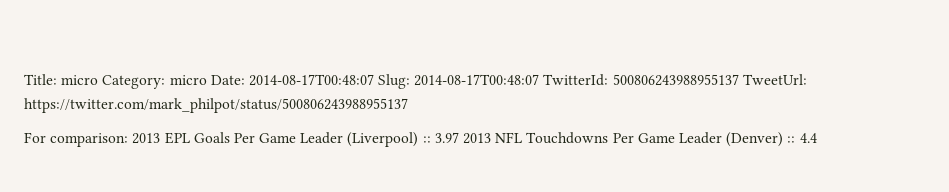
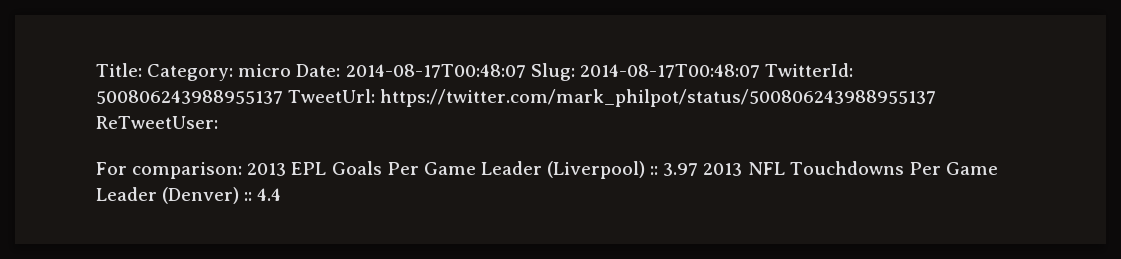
- Title: micro Category: micro Date: 2014-08-17T00:48:07 Slug: 2014-08-17T00:48:07 TwitterId: 500806243988955137 TweetUrl: https://twitter.com/mark_philpot/status/500806243988955137
+ Title: Category: micro Date: 2014-08-17T00:48:07 Slug: 2014-08-17T00:48:07 TwitterId: 500806243988955137 TweetUrl: https://twitter.com/mark_philpot/status/500806243988955137 ReTweetUser:

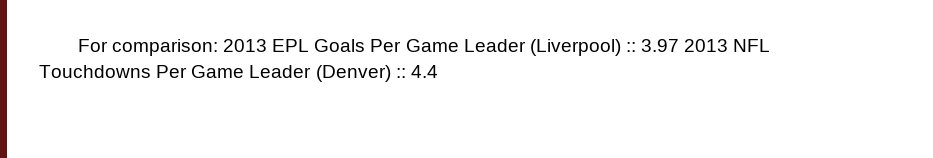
- Title: Category: micro Date: 2014-08-17T00:48:07 Slug: 2014-08-17T00:48:07 TwitterId: 500806243988955137 TweetUrl: https://twitter.com/mark_philpot/status/500806243988955137 ReTweetUser:

